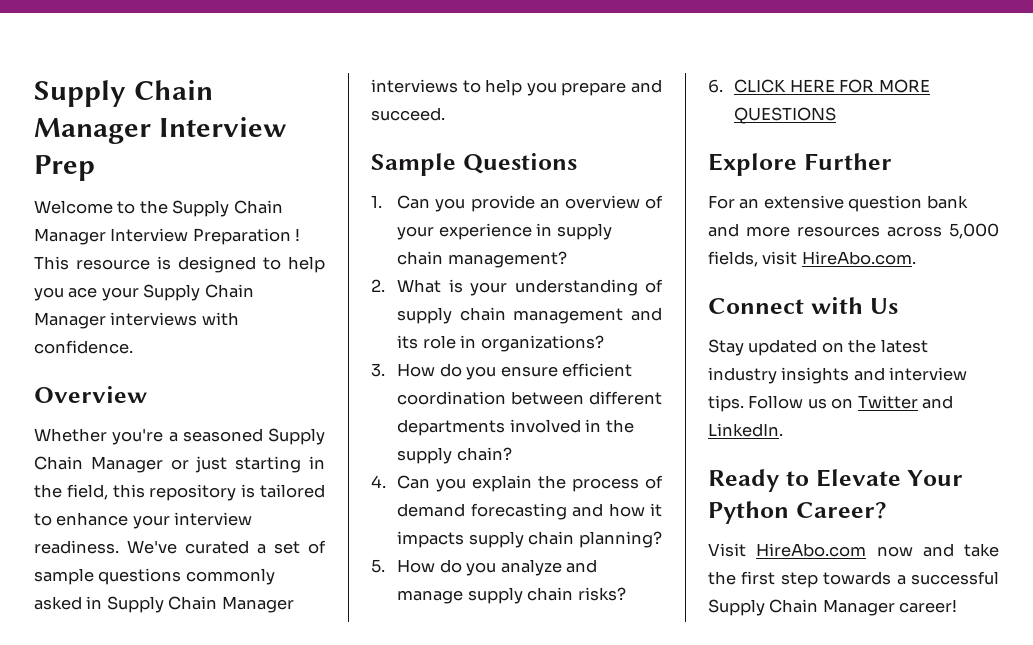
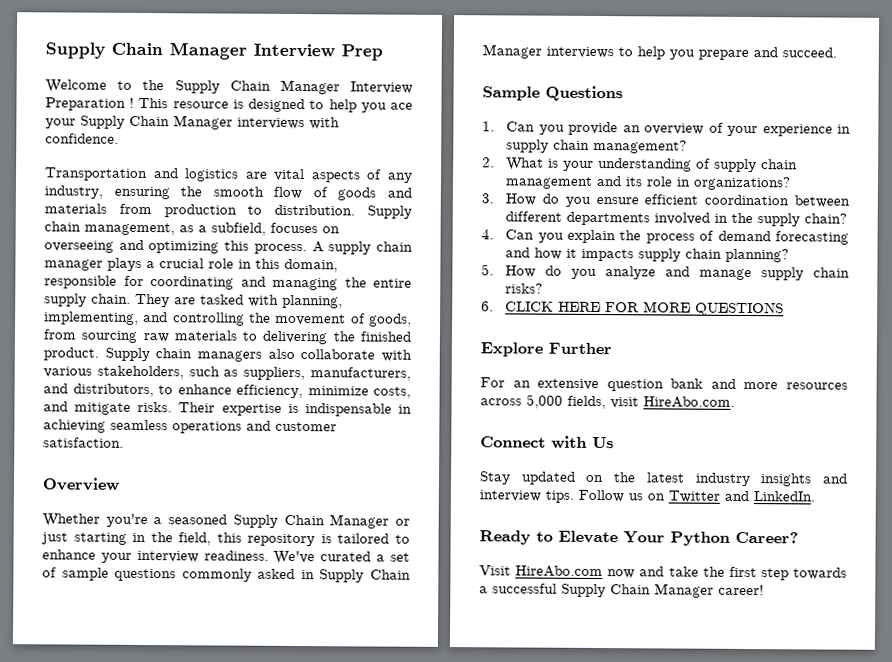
+ Transportation and logistics are vital aspects of any industry, ensuring the smooth flow of goods and materials from production to distribution. Supply chain management, as a subfield, focuses on overseeing and optimizing this process. A supply chain manager plays a crucial role in this domain, responsible for coordinating and managing the entire supply chain. They are tasked with planning, implementing, and controlling the movement of goods, from sourcing raw materials to delivering the finished product. Supply chain managers also collaborate with various stakeholders, such as suppliers, manufacturers, and distributors, to enhance efficiency, minimize costs, and mitigate risks. Their expertise is indispensable in achieving seamless operations and customer satisfaction.

